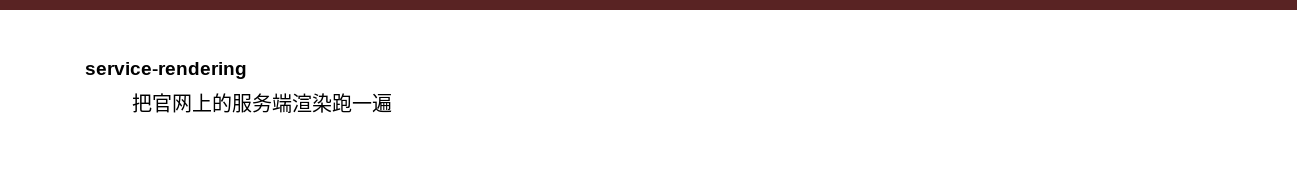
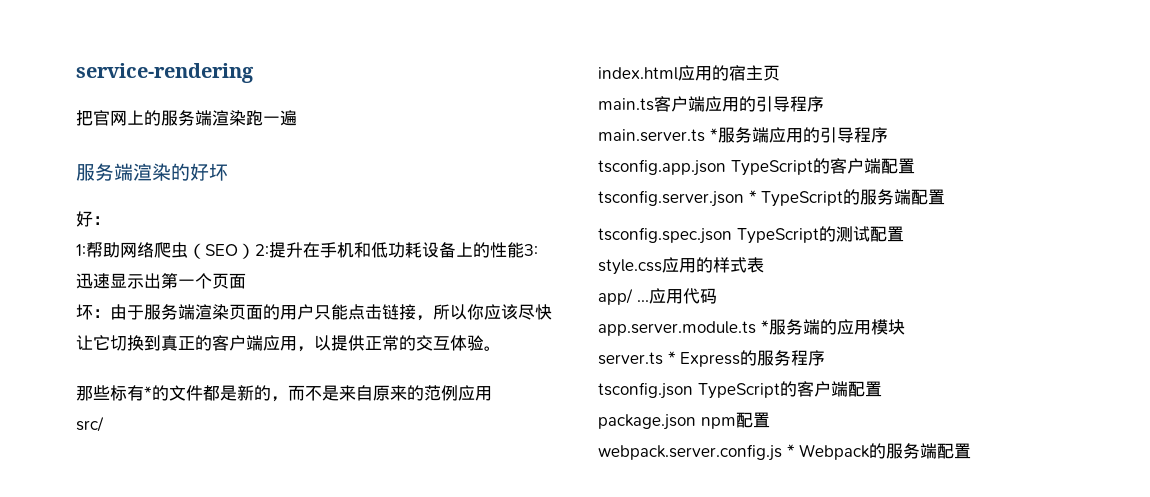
+ 服务端渲染的好坏
+ 好：
+ 1:帮助网络爬虫（SEO）2:提升在手机和低功耗设备上的性能3:迅速显示出第一个页面
+ 坏：由于服务端渲染页面的用户只能点击链接，所以你应该尽快让它切换到真正的客户端应用，以提供正常的交互体验。
+ 那些标有*的文件都是新的，而不是来自原来的范例应用
+ src/
+ index.html应用的宿主页
+ main.ts客户端应用的引导程序
+ main.server.ts *服务端应用的引导程序
+ tsconfig.app.json TypeScript的客户端配置
+ tsconfig.server.json * TypeScript的服务端配置
+ tsconfig.spec.json TypeScript的测试配置
+ style.css应用的样式表
+ app/ ...应用代码
+ app.server.module.ts *服务端的应用模块
+ server.ts * Express的服务程序
+ tsconfig.json TypeScript的客户端配置
+ package.json npm配置
+ webpack.server.config.js * Webpack的服务端配置

